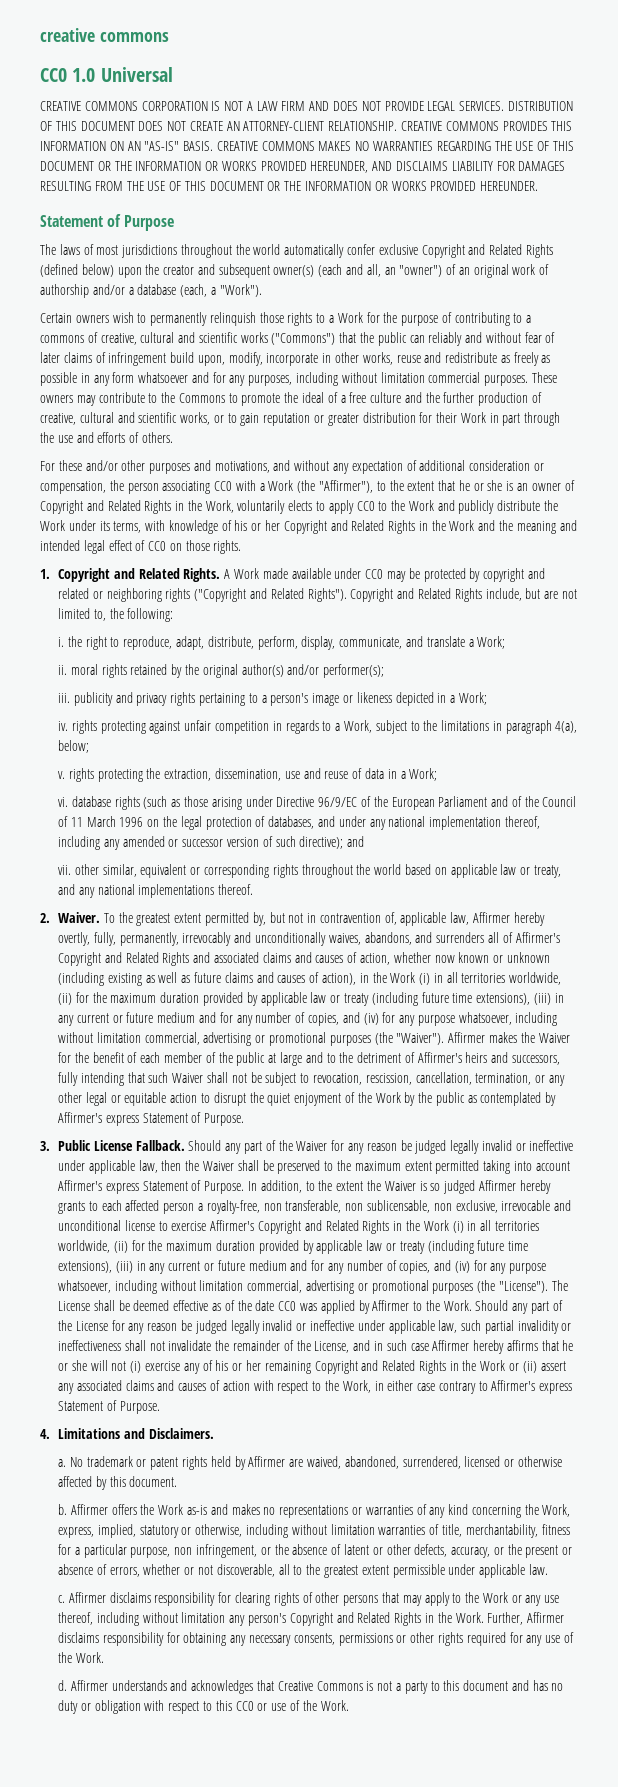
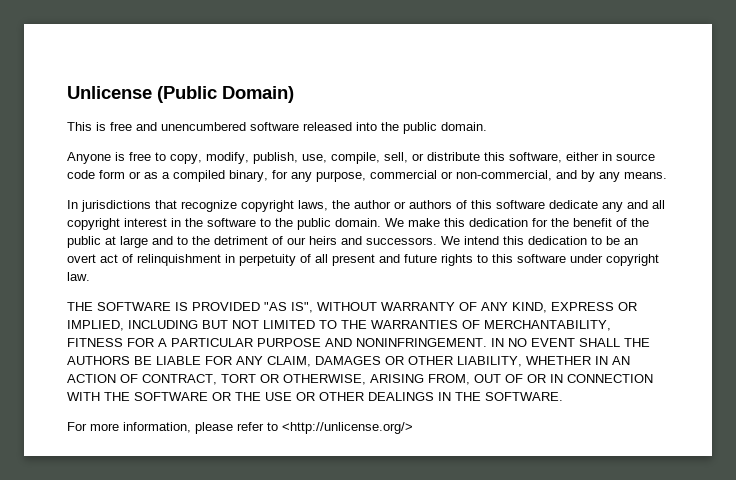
- creative commons
- CC0 1.0 Universal
- CREATIVE COMMONS CORPORATION IS NOT A LAW FIRM AND DOES NOT PROVIDE LEGAL SERVICES. DISTRIBUTION OF THIS DOCUMENT DOES NOT CREATE AN ATTORNEY-CLIENT RELATIONSHIP. CREATIVE COMMONS PROVIDES THIS INFORMATION ON AN "AS-IS" BASIS. CREATIVE COMMONS MAKES NO WARRANTIES REGARDING THE USE OF THIS DOCUMENT OR THE INFORMATION OR WORKS PROVIDED HEREUNDER, AND DISCLAIMS LIABILITY FOR DAMAGES RESULTING FROM THE USE OF THIS DOCUMENT OR THE INFORMATION OR WORKS PROVIDED HEREUNDER.
- Statement of Purpose
- The laws of most jurisdictions throughout the world automatically confer exclusive Copyright and Related Rights (defined below) upon the creator and subsequent owner(s) (each and all, an "owner") of an original work of authorship and/or a database (each, a "Work").
- Certain owners wish to permanently relinquish those rights to a Work for the purpose of contributing to a commons of creative, cultural and scientific works ("Commons") that the public can reliably and without fear of later claims of infringement build upon, modify, incorporate in other works, reuse and redistribute as freely as possible in any form whatsoever and for any purposes, including without limitation commercial purposes. These owners may contribute to the Commons to promote the ideal of a free culture and the further production of creative, cultural and scientific works, or to gain reputation or greater distribution for their Work in part through the use and efforts of others.
- For these and/or other purposes and motivations, and without any expectation of additional consideration or compensation, the person associating CC0 with a Work (the "Affirmer"), to the extent that he or she is an owner of Copyright and Related Rights in the Work, voluntarily elects to apply CC0 to the Work and publicly distribute the Work under its terms, with knowledge of his or her Copyright and Related Rights in the Work and the meaning and intended legal effect of CC0 on those rights.
- 1. Copyright and Related Rights. A Work made available under CC0 may be protected by copyright and related or neighboring rights ("Copyright and Related Rights"). Copyright and Related Rights include, but are not limited to, the following:
- i. the right to reproduce, adapt, distribute, perform, display, communicate, and translate a Work;
- ii. moral rights retained by the original author(s) and/or performer(s);
- iii. publicity and privacy rights pertaining to a person's image or likeness depicted in a Work;
- iv. rights protecting against unfair competition in regards to a Work, subject to the limitations in paragraph 4(a), below;
- v. rights protecting the extraction, dissemination, use and reuse of data in a Work;
- vi. database rights (such as those arising under Directive 96/9/EC of the European Parliament and of the Council of 11 March 1996 on the legal protection of databases, and under any national implementation thereof, including any amended or successor version of such directive); and
- vii. other similar, equivalent or corresponding rights throughout the world based on applicable law or treaty, and any national implementations thereof.
- 2. Waiver. To the greatest extent permitted by, but not in contravention of, applicable law, Affirmer hereby overtly, fully, permanently, irrevocably and unconditionally waives, abandons, and surrenders all of Affirmer's Copyright and Related Rights and associated claims and causes of action, whether now known or unknown (including existing as well as future claims and causes of action), in the Work (i) in all territories worldwide, (ii) for the maximum duration provided by applicable law or treaty (including future time extensions), (iii) in any current or future medium and for any number of copies, and (iv) for any purpose whatsoever, including without limitation commercial, advertising or promotional purposes (the "Waiver"). Affirmer makes the Waiver for the benefit of each member of the public at large and to the detriment of Affirmer's heirs and successors, fully intending that such Waiver shall not be subject to revocation, rescission, cancellation, termination, or any other legal or equitable action to disrupt the quiet enjoyment of the Work by the public as contemplated by Affirmer's express Statement of Purpose.
- 3. Public License Fallback. Should any part of the Waiver for any reason be judged legally invalid or ineffective under applicable law, then the Waiver shall be preserved to the maximum extent permitted taking into account Affirmer's express Statement of Purpose. In addition, to the extent the Waiver is so judged Affirmer hereby grants to each affected person a royalty-free, non transferable, non sublicensable, non exclusive, irrevocable and unconditional license to exercise Affirmer's Copyright and Related Rights in the Work (i) in all territories worldwide, (ii) for the maximum duration provided by applicable law or treaty (including future time extensions), (iii) in any current or future medium and for any number of copies, and (iv) for any purpose whatsoever, including without limitation commercial, advertising or promotional purposes (the "License"). The License shall be deemed effective as of the date CC0 was applied by Affirmer to the Work. Should any part of the License for any reason be judged legally invalid or ineffective under applicable law, such partial invalidity or ineffectiveness shall not invalidate the remainder of the License, and in such case Affirmer hereby affirms that he or she will not (i) exercise any of his or her remaining Copyright and Related Rights in the Work or (ii) assert any associated claims and causes of action with respect to the Work, in either case contrary to Affirmer's express Statement of Purpose.
- 4. Limitations and Disclaimers.
- a. No trademark or patent rights held by Affirmer are waived, abandoned, surrendered, licensed or otherwise affected by this document.
- b. Affirmer offers the Work as-is and makes no representations or warranties of any kind concerning the Work, express, implied, statutory or otherwise, including without limitation warranties of title, merchantability, fitness for a particular purpose, non infringement, or the absence of latent or other defects, accuracy, or the present or absence of errors, whether or not discoverable, all to the greatest extent permissible under applicable law.
- c. Affirmer disclaims responsibility for clearing rights of other persons that may apply to the Work or any use thereof, including without limitation any person's Copyright and Related Rights in the Work. Further, Affirmer disclaims responsibility for obtaining any necessary consents, permissions or other rights required for any use of the Work.
- d. Affirmer understands and acknowledges that Creative Commons is not a party to this document and has no duty or obligation with respect to this CC0 or use of the Work.
+ Unlicense (Public Domain)
+ This is free and unencumbered software released into the public domain.
+ Anyone is free to copy, modify, publish, use, compile, sell, or distribute this software, either in source code form or as a compiled binary, for any purpose, commercial or non-commercial, and by any means.
+ In jurisdictions that recognize copyright laws, the author or authors of this software dedicate any and all copyright interest in the software to the public domain. We make this dedication for the benefit of the public at large and to the detriment of our heirs and successors. We intend this dedication to be an overt act of relinquishment in perpetuity of all present and future rights to this software under copyright law.
+ THE SOFTWARE IS PROVIDED "AS IS", WITHOUT WARRANTY OF ANY KIND, EXPRESS OR IMPLIED, INCLUDING BUT NOT LIMITED TO THE WARRANTIES OF MERCHANTABILITY, FITNESS FOR A PARTICULAR PURPOSE AND NONINFRINGEMENT. IN NO EVENT SHALL THE AUTHORS BE LIABLE FOR ANY CLAIM, DAMAGES OR OTHER LIABILITY, WHETHER IN AN ACTION OF CONTRACT, TORT OR OTHERWISE, ARISING FROM, OUT OF OR IN CONNECTION WITH THE SOFTWARE OR THE USE OR OTHER DEALINGS IN THE SOFTWARE.
+ For more information, please refer to <http://unlicense.org/>

